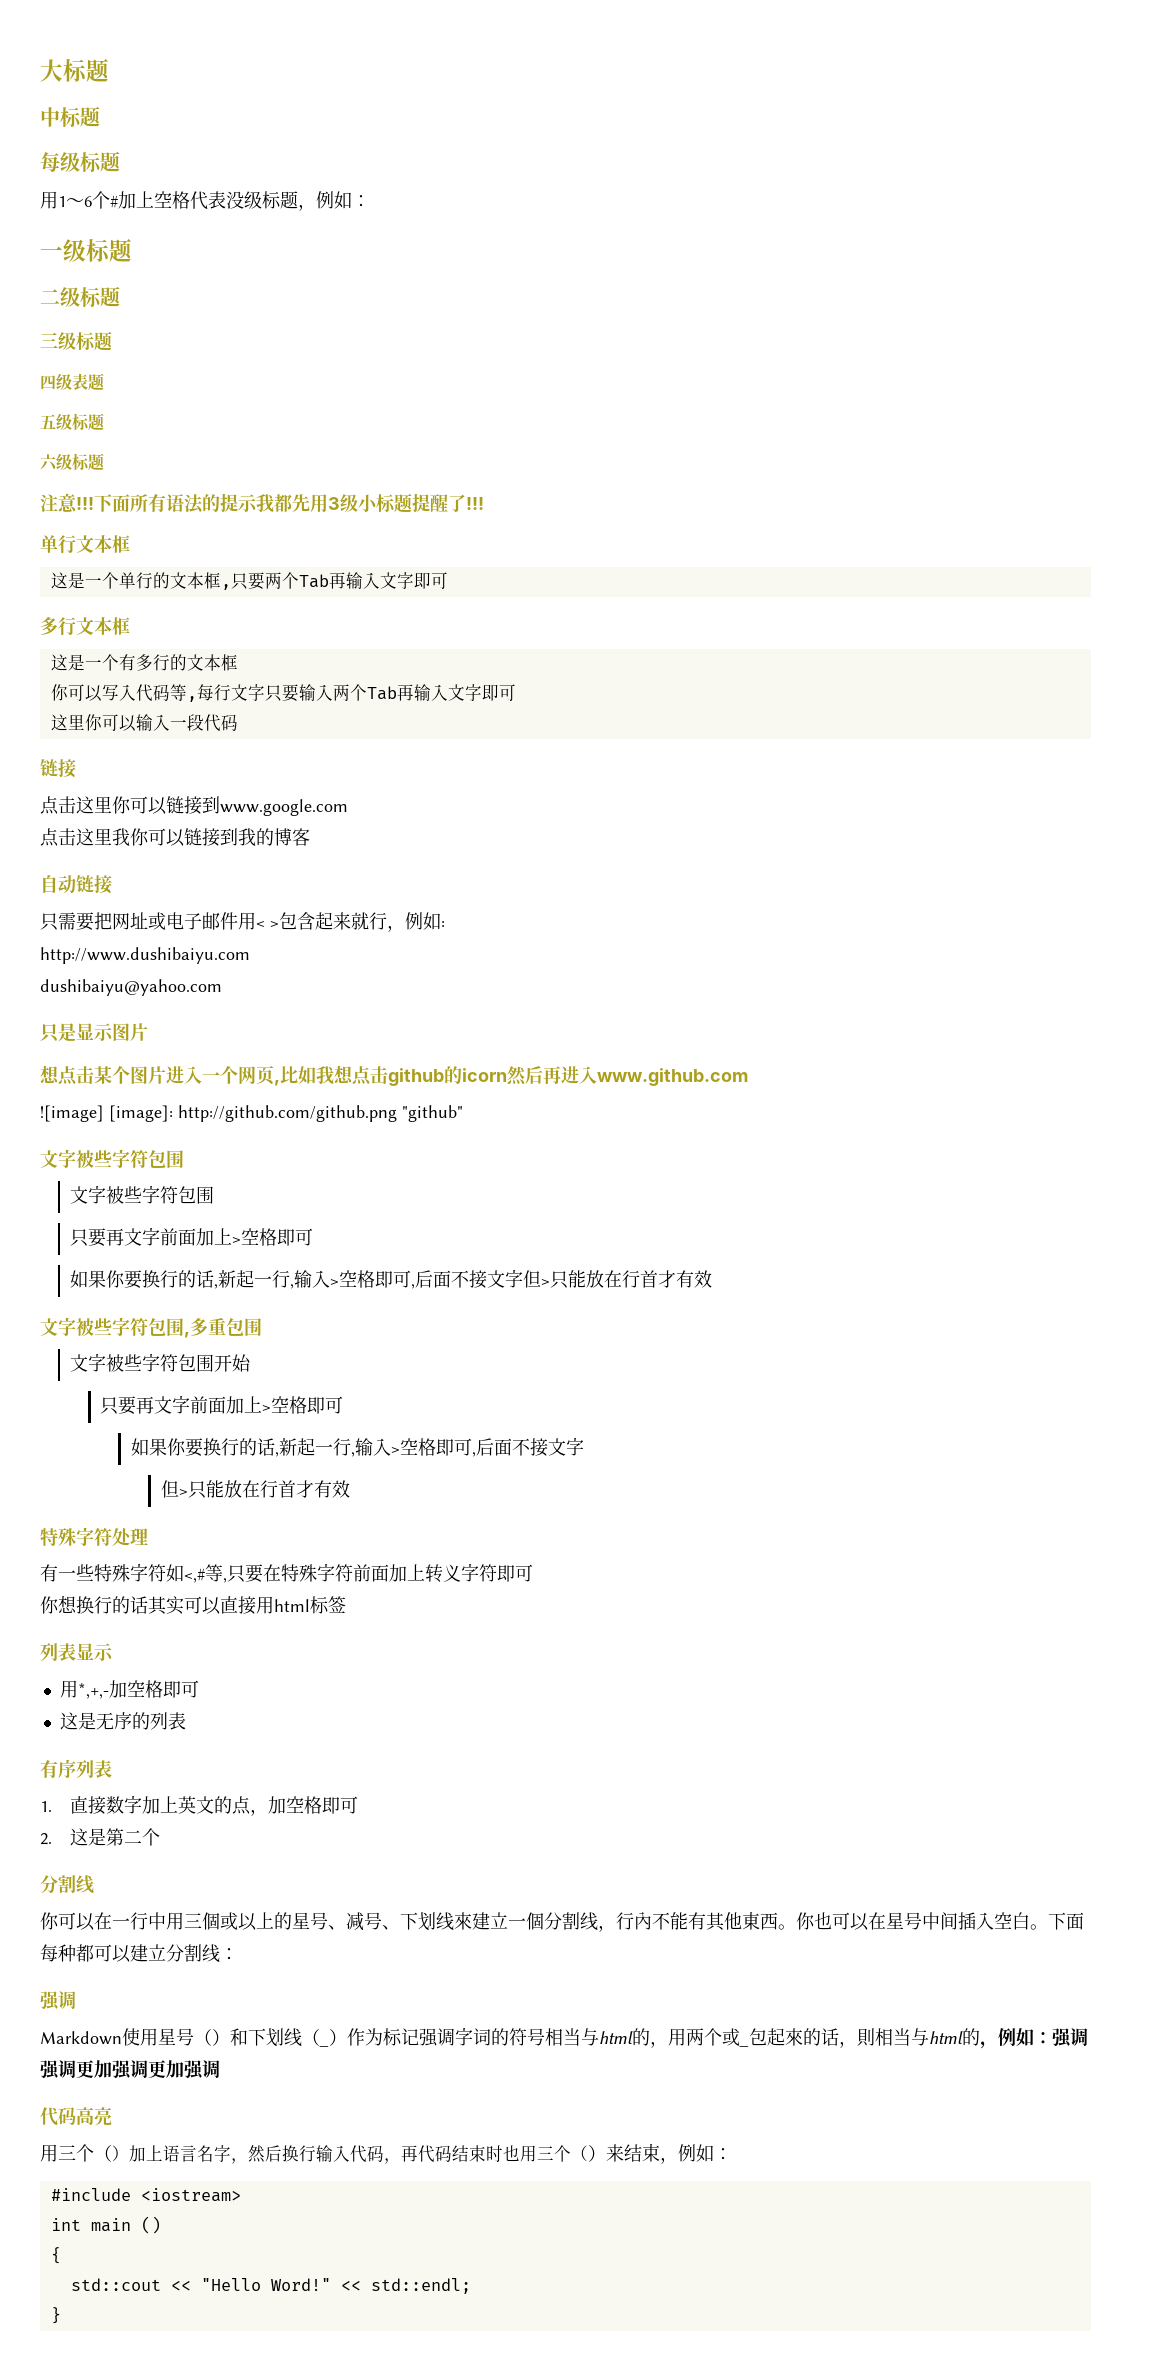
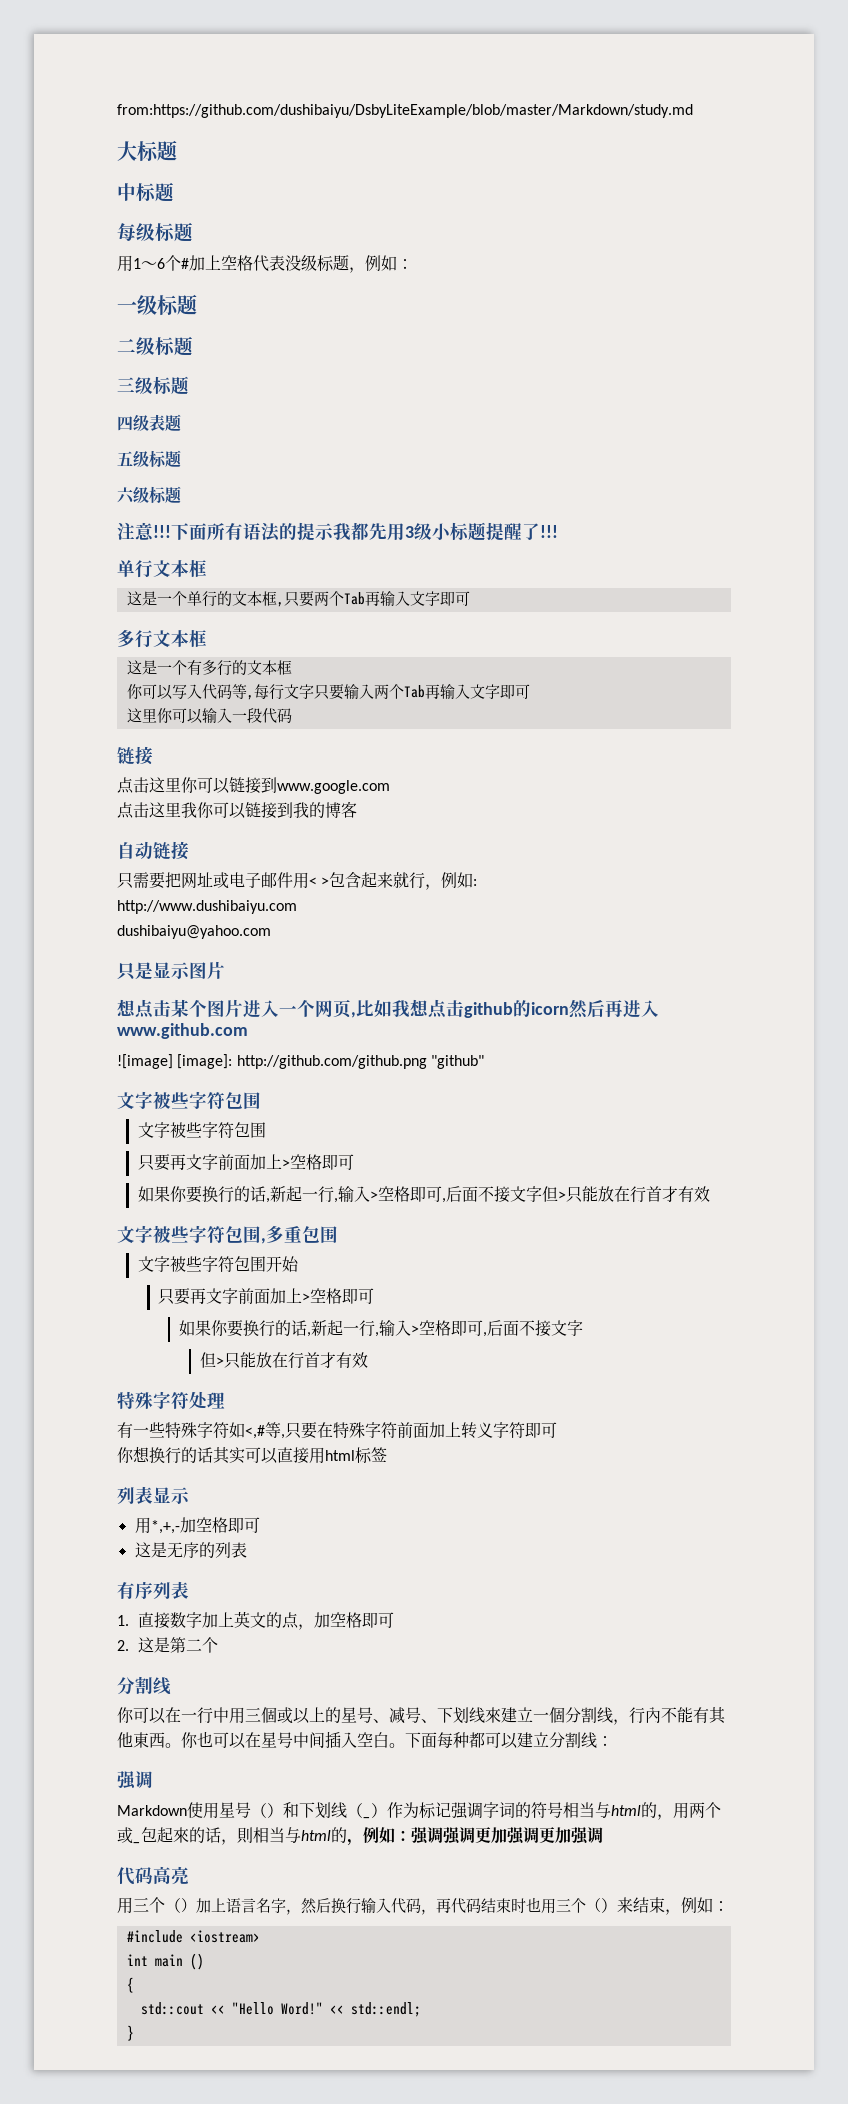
+ from:https://github.com/dushibaiyu/DsbyLiteExample/blob/master/Markdown/study.md

